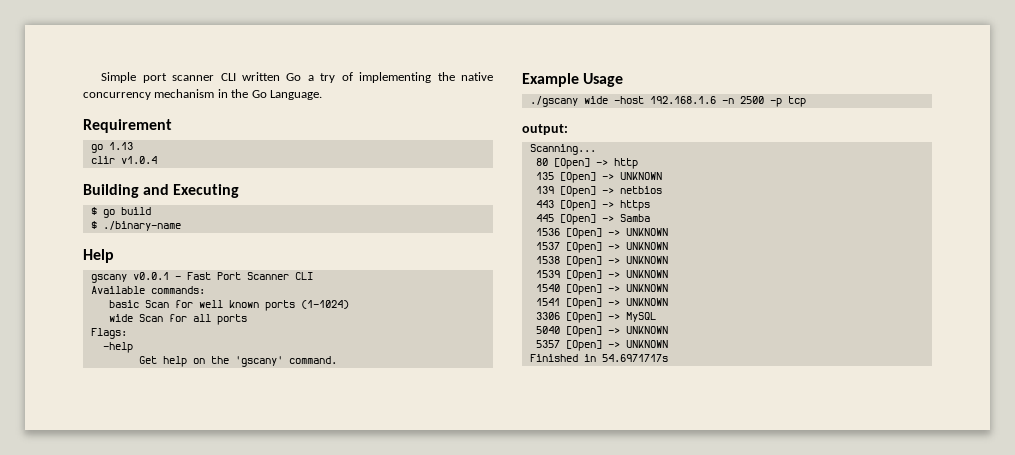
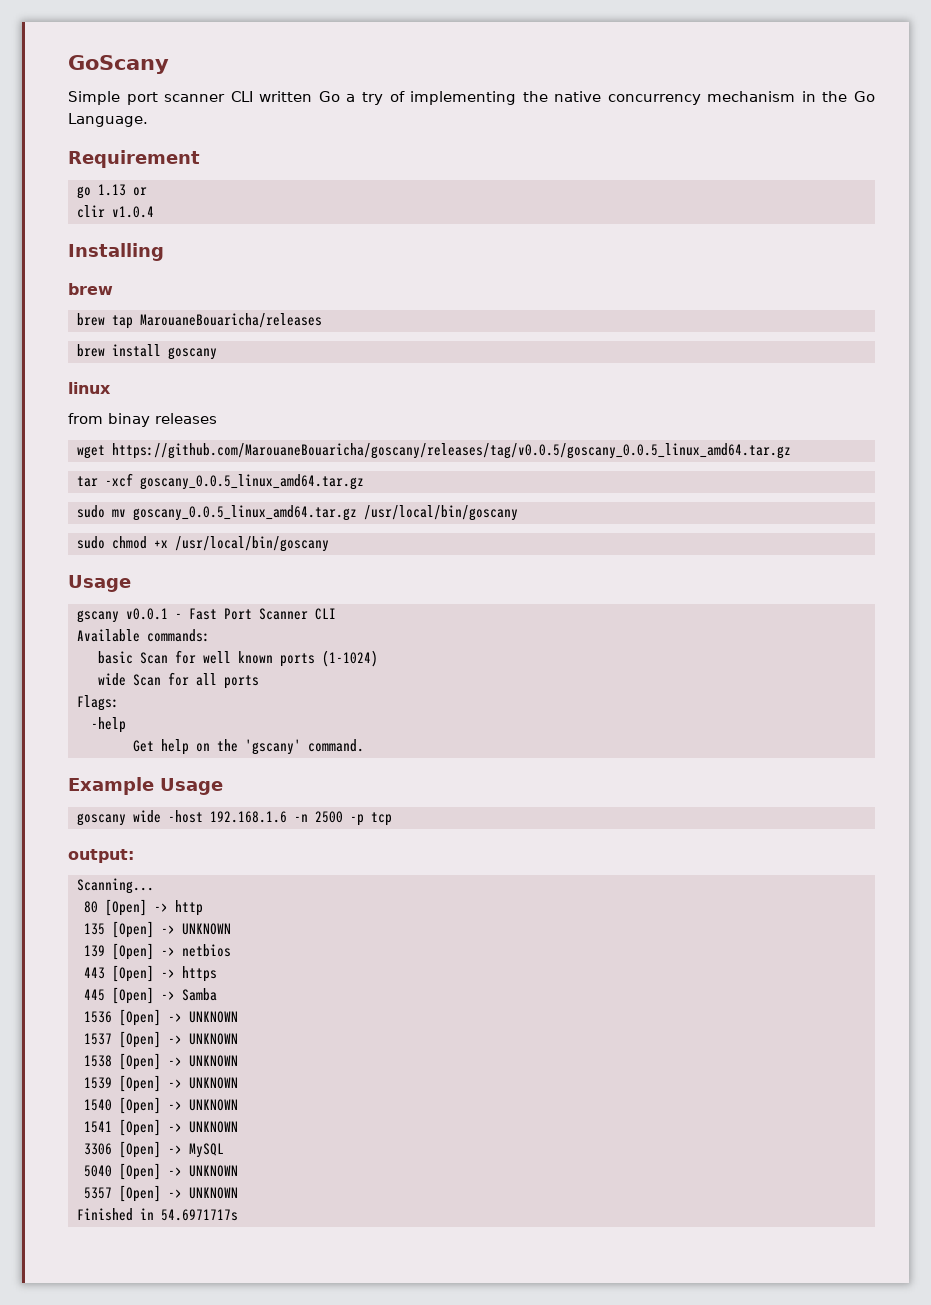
+ GoScany
- go 1.13
+ go 1.13 or
- Building and Executing
- $ go build
- $ ./binary-name
- Help
+ Installing
+ brew
+ brew tap MarouaneBouaricha/releases
+ brew install goscany
+ linux
+ from binay releases
+ wget https://github.com/MarouaneBouaricha/goscany/releases/tag/v0.0.5/goscany_0.0.5_linux_amd64.tar.gz
+ tar -xcf goscany_0.0.5_linux_amd64.tar.gz
+ sudo mv goscany_0.0.5_linux_amd64.tar.gz /usr/local/bin/goscany
+ sudo chmod +x /usr/local/bin/goscany
+ Usage
- ./gscany wide -host 192.168.1.6 -n 2500 -p tcp
+ goscany wide -host 192.168.1.6 -n 2500 -p tcp

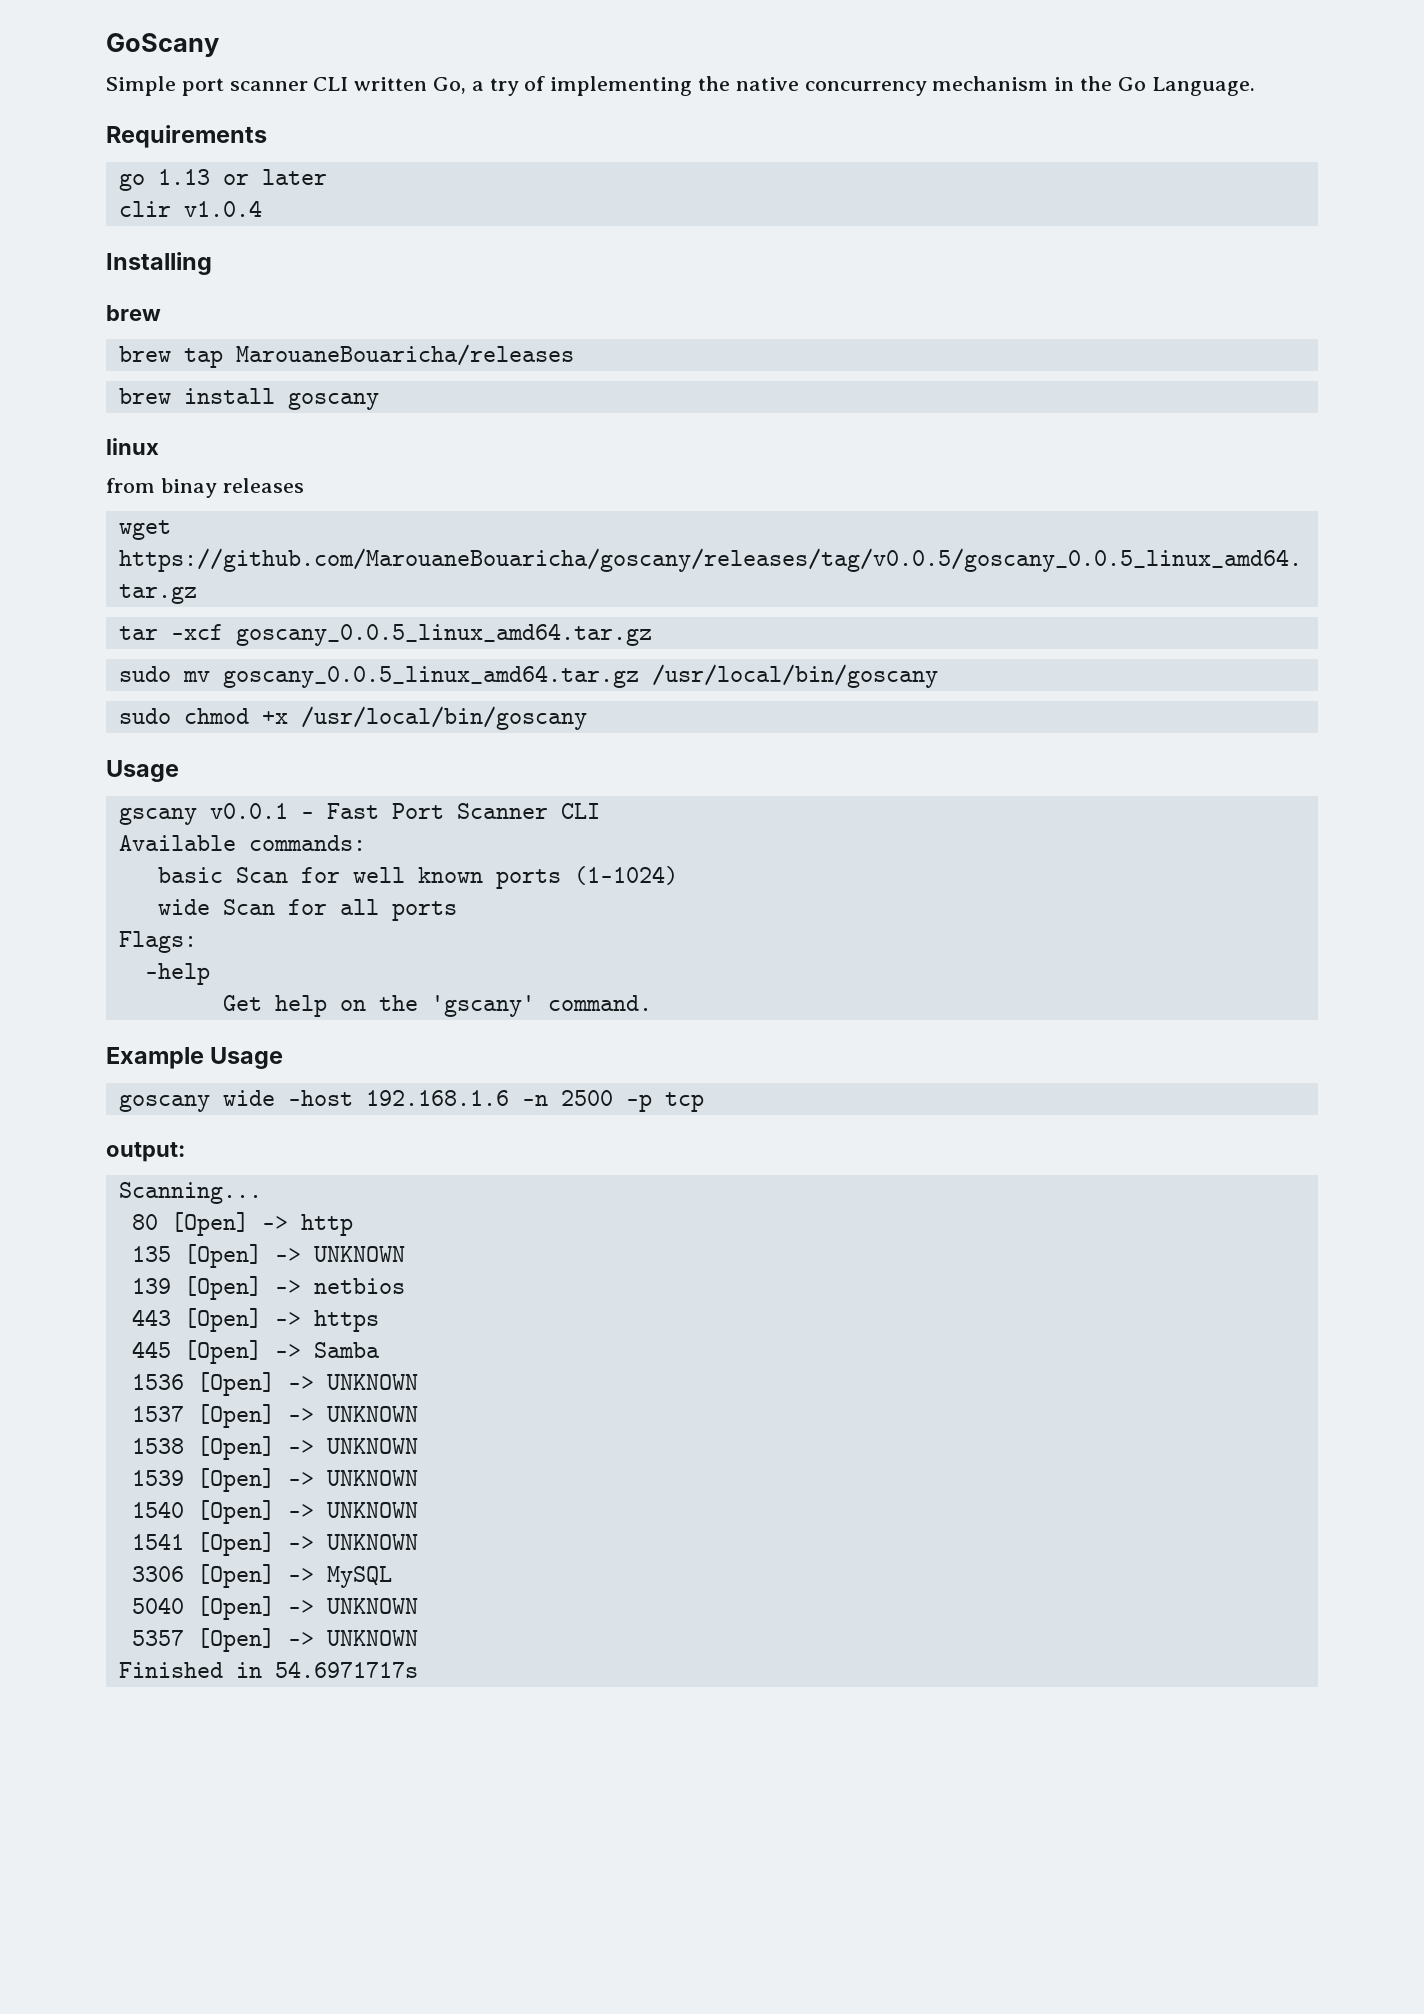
- Simple port scanner CLI written Go a try of implementing the native concurrency mechanism in the Go Language.
+ Simple port scanner CLI written Go, a try of implementing the native concurrency mechanism in the Go Language.
- Requirement
+ Requirements
- go 1.13 or
+ go 1.13 or later

